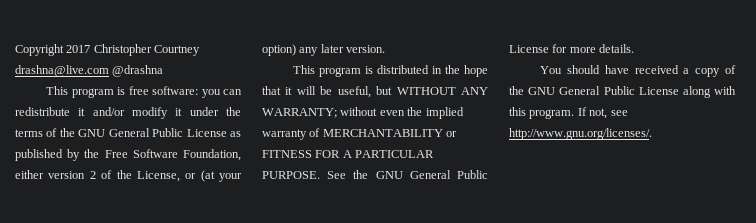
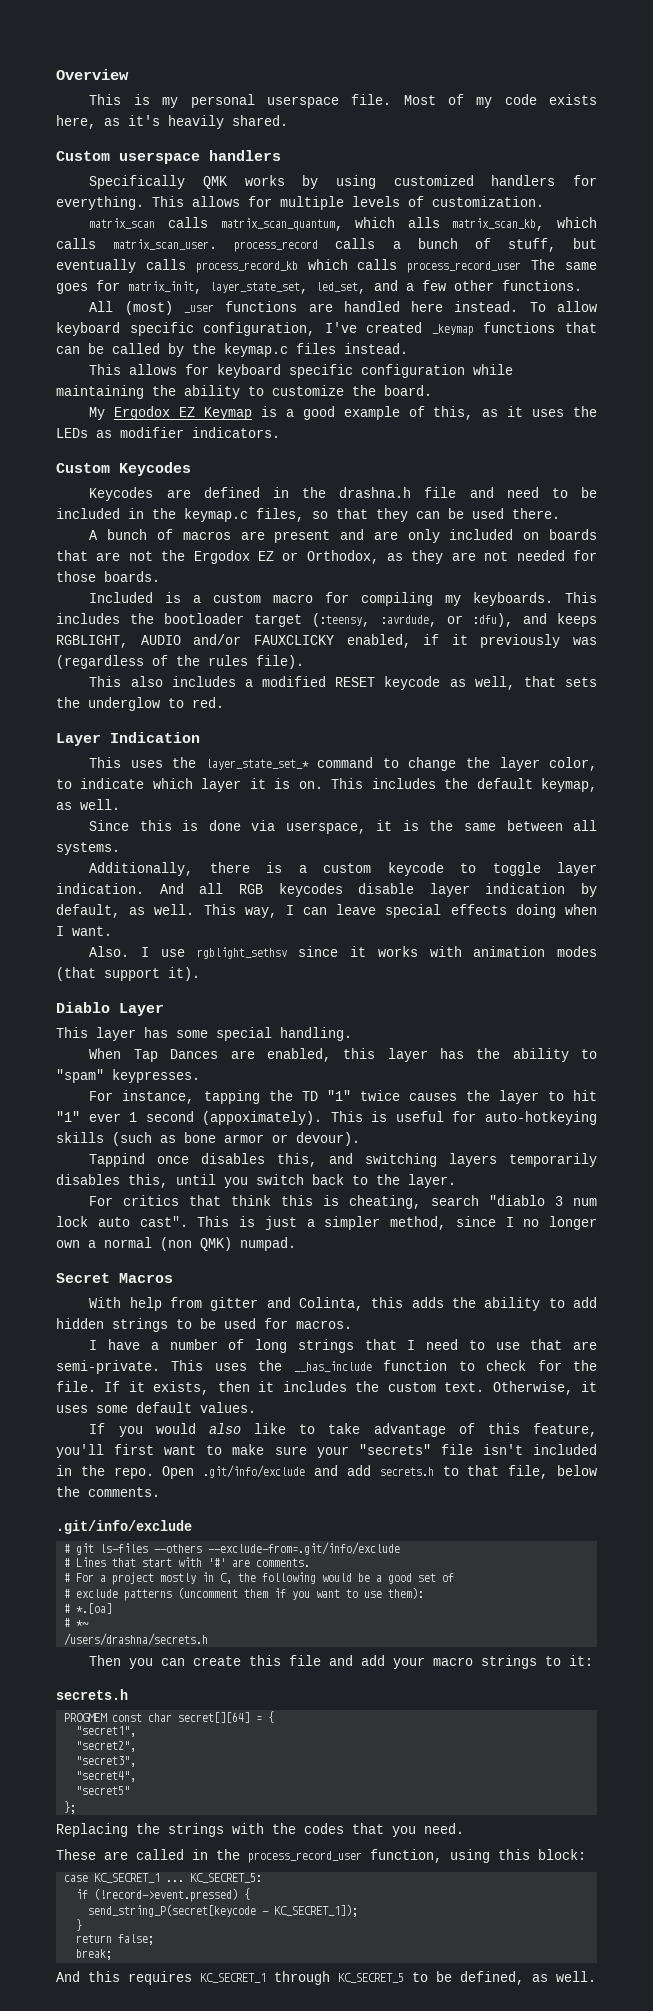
- Copyright 2017 Christopher Courtney drashna@live.com @drashna
- This program is free software: you can redistribute it and/or modify it under the terms of the GNU General Public License as published by the Free Software Foundation, either version 2 of the License, or (at your option) any later version.
- This program is distributed in the hope that it will be useful, but WITHOUT ANY WARRANTY; without even the implied warranty of MERCHANTABILITY or FITNESS FOR A PARTICULAR PURPOSE. See the GNU General Public License for more details.
- You should have received a copy of the GNU General Public License along with this program. If not, see http://www.gnu.org/licenses/.
+ Overview
+ This is my personal userspace file. Most of my code exists here, as it's heavily shared.
+ Custom userspace handlers
+ Specifically QMK works by using customized handlers for everything. This allows for multiple levels of customization.
+ matrix_scan calls matrix_scan_quantum, which alls matrix_scan_kb, which calls matrix_scan_user. process_record calls a bunch of stuff, but eventually calls process_record_kb which calls process_record_user The same goes for matrix_init, layer_state_set, led_set, and a few other functions.
+ All (most) _user functions are handled here instead. To allow keyboard specific configuration, I've created _keymap functions that can be called by the keymap.c files instead.
+ This allows for keyboard specific configuration while maintaining the ability to customize the board.
+ My Ergodox EZ Keymap is a good example of this, as it uses the LEDs as modifier indicators.
+ Custom Keycodes
+ Keycodes are defined in the drashna.h file and need to be included in the keymap.c files, so that they can be used there.
+ A bunch of macros are present and are only included on boards that are not the Ergodox EZ or Orthodox, as they are not needed for those boards.
+ Included is a custom macro for compiling my keyboards. This includes the bootloader target (:teensy, :avrdude, or :dfu), and keeps RGBLIGHT, AUDIO and/or FAUXCLICKY enabled, if it previously was (regardless of the rules file).
+ This also includes a modified RESET keycode as well, that sets the underglow to red.
+ Layer Indication
+ This uses the layer_state_set_* command to change the layer color, to indicate which layer it is on. This includes the default keymap, as well.
+ Since this is done via userspace, it is the same between all systems.
+ Additionally, there is a custom keycode to toggle layer indication. And all RGB keycodes disable layer indication by default, as well. This way, I can leave special effects doing when I want.
+ Also. I use rgblight_sethsv since it works with animation modes (that support it).
+ Diablo Layer
+ This layer has some special handling.
+ When Tap Dances are enabled, this layer has the ability to "spam" keypresses.
+ For instance, tapping the TD "1" twice causes the layer to hit "1" ever 1 second (appoximately). This is useful for auto-hotkeying skills (such as bone armor or devour).
+ Tappind once disables this, and switching layers temporarily disables this, until you switch back to the layer.
+ For critics that think this is cheating, search "diablo 3 num lock auto cast". This is just a simpler method, since I no longer own a normal (non QMK) numpad.
+ Secret Macros
+ With help from gitter and Colinta, this adds the ability to add hidden strings to be used for macros.
+ I have a number of long strings that I need to use that are semi-private. This uses the __has_include function to check for the file. If it exists, then it includes the custom text. Otherwise, it uses some default values.
+ If you would also like to take advantage of this feature, you'll first want to make sure your "secrets" file isn't included in the repo. Open .git/info/exclude and add secrets.h to that file, below the comments.
+ .git/info/exclude
+ # git ls-files --others --exclude-from=.git/info/exclude
+ # Lines that start with '#' are comments.
+ # For a project mostly in C, the following would be a good set of
+ # exclude patterns (uncomment them if you want to use them):
+ # *.[oa]
+ # *~
+ /users/drashna/secrets.h
+ Then you can create this file and add your macro strings to it:
+ secrets.h
+ PROGMEM const char secret[][64] = {
+ "secret1",
+ "secret2",
+ "secret3",
+ "secret4",
+ "secret5"
+ };
+ Replacing the strings with the codes that you need.
+ These are called in the process_record_user function, using this block:
+ case KC_SECRET_1 ... KC_SECRET_5:
+ if (!record->event.pressed) {
+ send_string_P(secret[keycode - KC_SECRET_1]);
+ }
+ return false;
+ break;
+ And this requires KC_SECRET_1 through KC_SECRET_5 to be defined, as well.

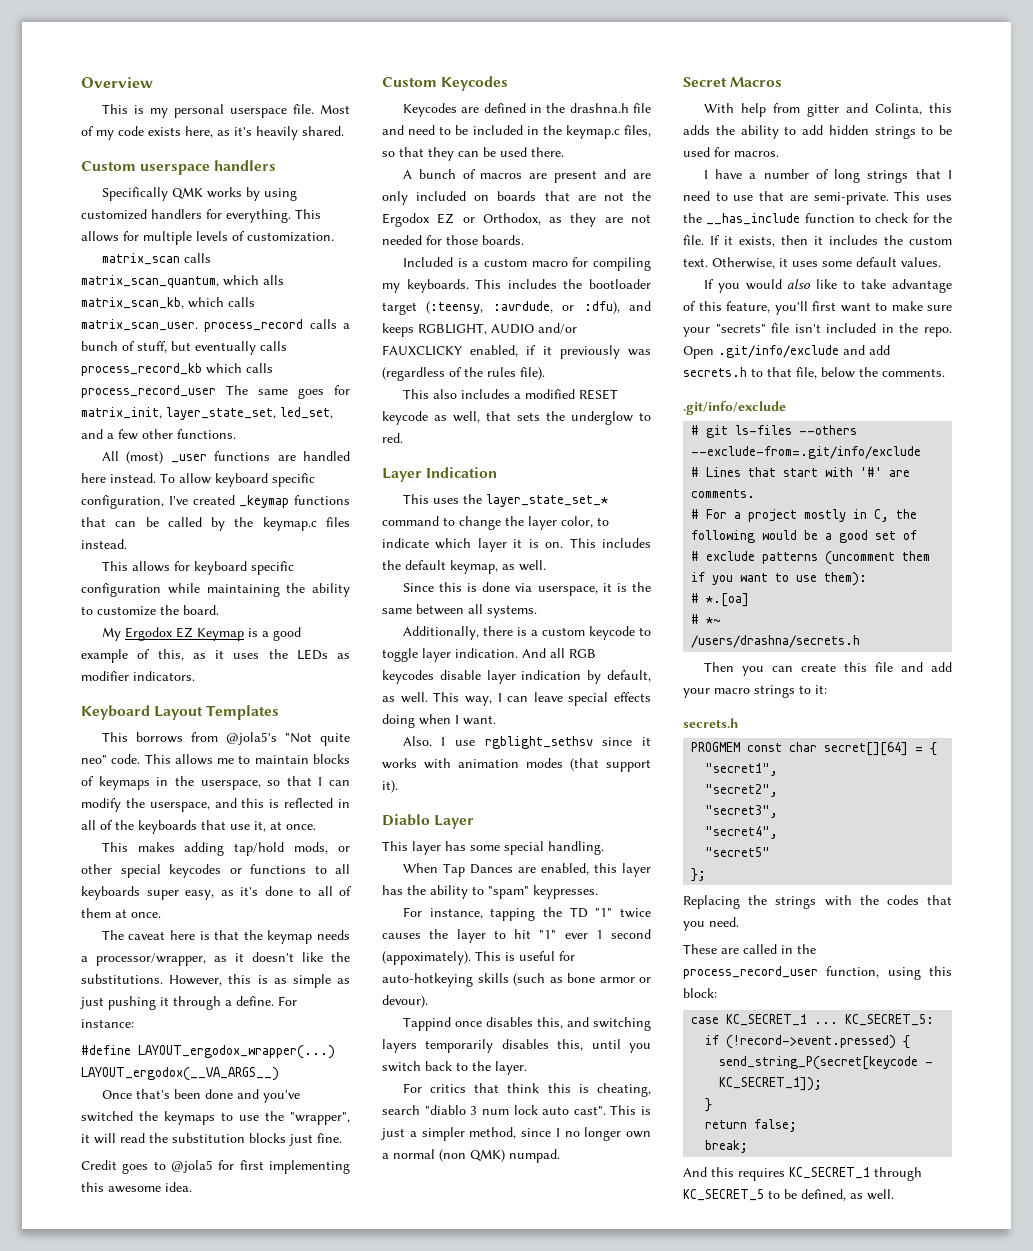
+ Keyboard Layout Templates
+ This borrows from @jola5's "Not quite neo" code. This allows me to maintain blocks of keymaps in the userspace, so that I can modify the userspace, and this is reflected in all of the keyboards that use it, at once.
+ This makes adding tap/hold mods, or other special keycodes or functions to all keyboards super easy, as it's done to all of them at once.
+ The caveat here is that the keymap needs a processor/wrapper, as it doesn't like the substitutions. However, this is as simple as just pushing it through a define. For instance:
+ #define LAYOUT_ergodox_wrapper(...) LAYOUT_ergodox(__VA_ARGS__)
+ Once that's been done and you've switched the keymaps to use the "wrapper", it will read the substitution blocks just fine.
+ Credit goes to @jola5 for first implementing this awesome idea.

